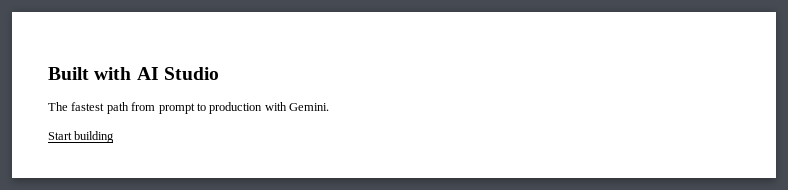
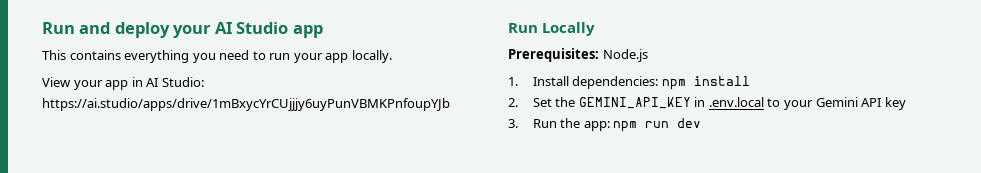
- Built with AI Studio
- The fastest path from prompt to production with Gemini.
- Start building
+ Run and deploy your AI Studio app
+ This contains everything you need to run your app locally.
+ View your app in AI Studio: https://ai.studio/apps/drive/1mBxycYrCUjjjy6uyPunVBMKPnfoupYJb
+ Run Locally
+ Prerequisites: Node.js
+ 1. Install dependencies: npm install
+ 2. Set the GEMINI_API_KEY in .env.local to your Gemini API key
+ 3. Run the app: npm run dev

